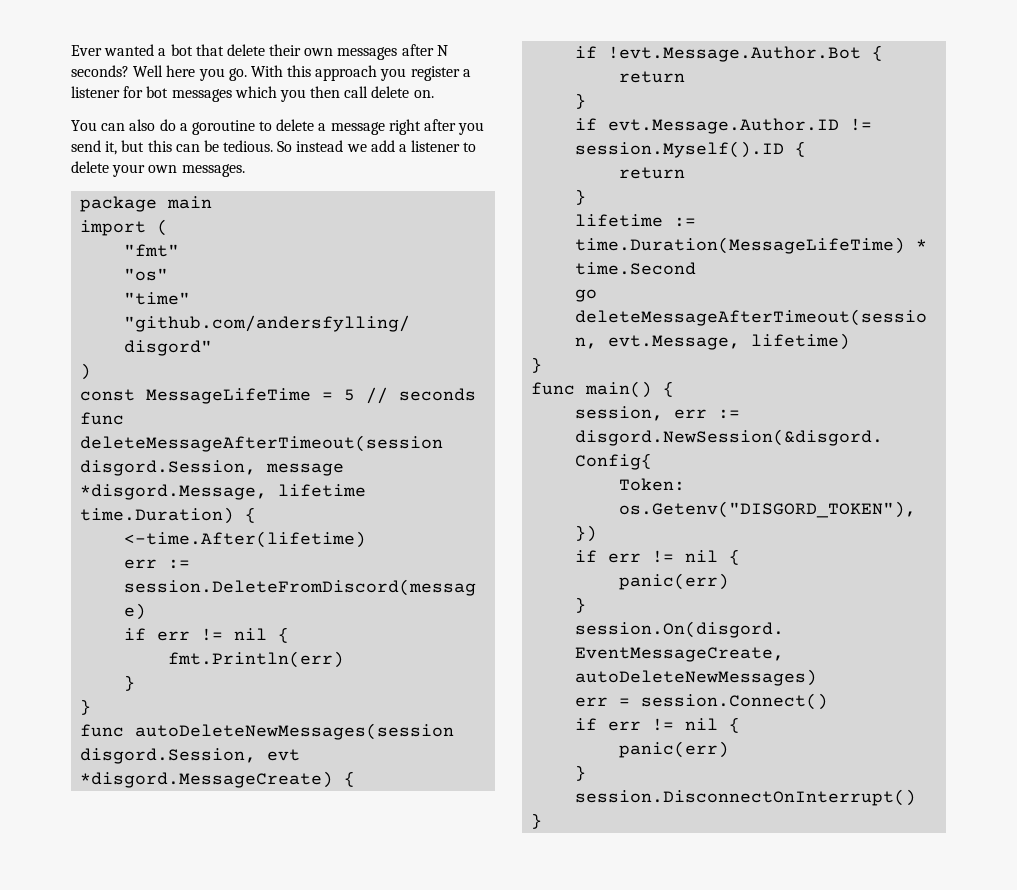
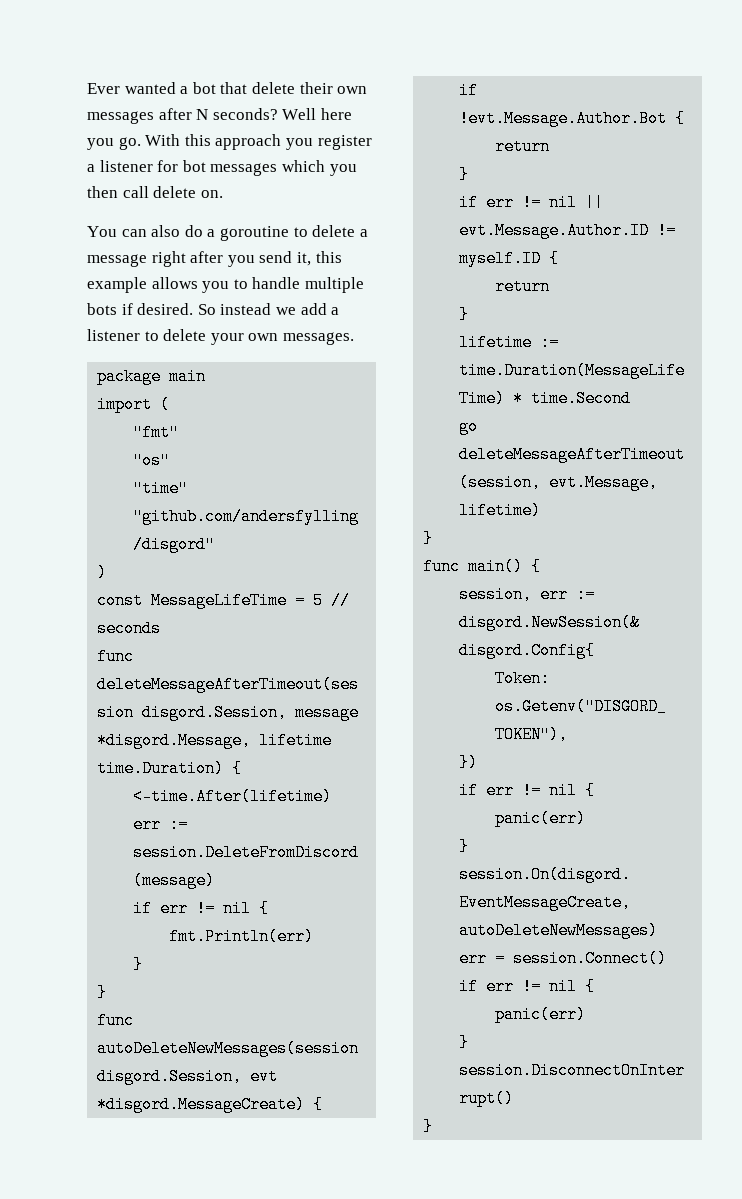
- You can also do a goroutine to delete a message right after you send it, but this can be tedious.
+ You can also do a goroutine to delete a message right after you send it, this example allows you to handle multiple bots if desired.
- if evt.Message.Author.ID != session.Myself().ID {
+ if err != nil || evt.Message.Author.ID != myself.ID {

